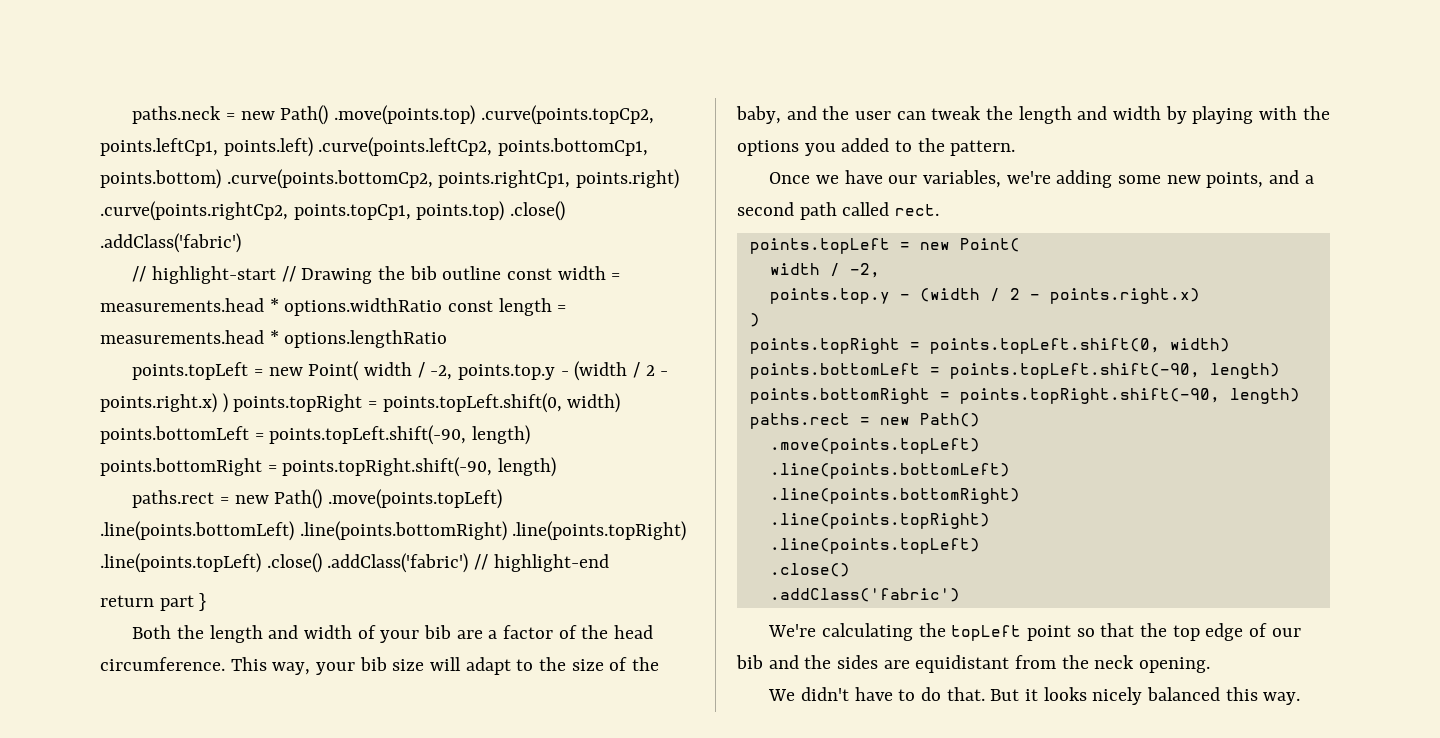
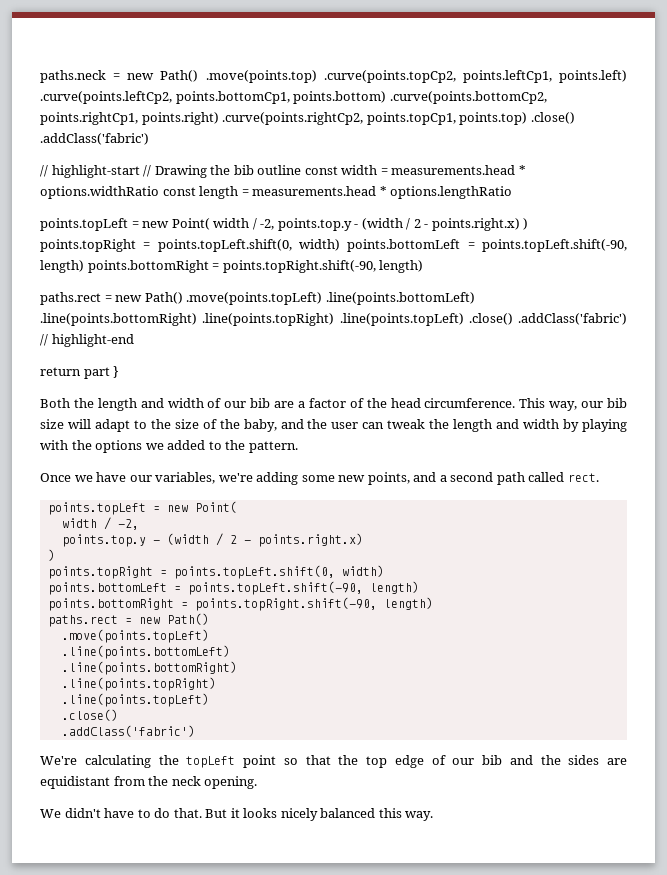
- Both the length and width of your bib are a factor of the head circumference.
+ Both the length and width of our bib are a factor of the head circumference.
- This way, your bib size will adapt to the size of the baby, and the user can tweak the length and width by playing with the options you added to the pattern.
+ This way, our bib size will adapt to the size of the baby, and the user can tweak the length and width by playing with the options we added to the pattern.

